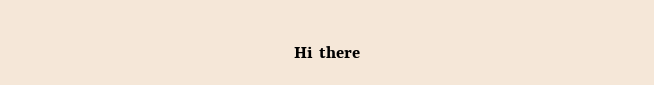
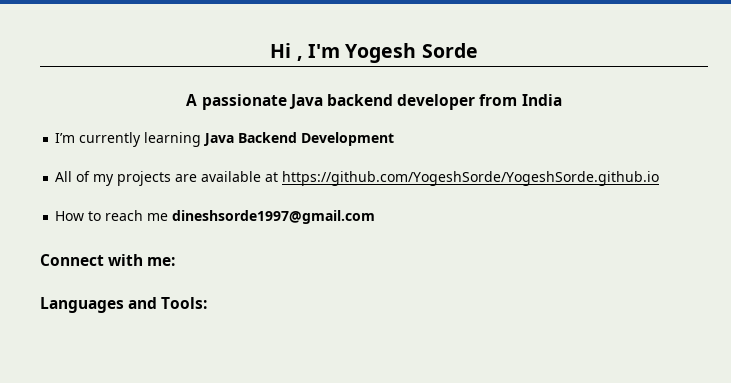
- Hi there
+ Hi , I'm Yogesh Sorde
+ A passionate Java backend developer from India
+ I’m currently learning Java Backend Development
+ All of my projects are available at https://github.com/YogeshSorde/YogeshSorde.github.io
+ How to reach me dineshsorde1997@gmail.com
+ Connect with me:
+ Languages and Tools:

